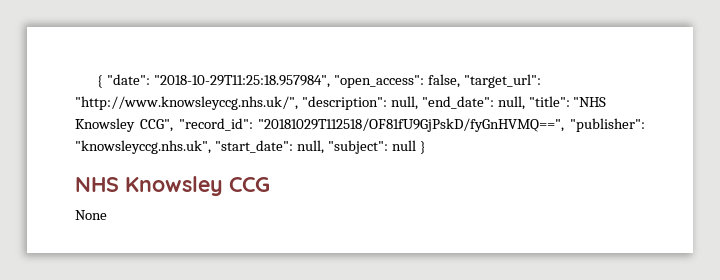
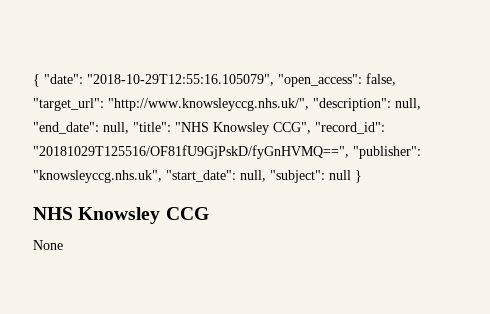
- { "date": "2018-10-29T11:25:18.957984", "open_access": false, "target_url": "http://www.knowsleyccg.nhs.uk/", "description": null, "end_date": null, "title": "NHS Knowsley CCG", "record_id": "20181029T112518/OF81fU9GjPskD/fyGnHVMQ==", "publisher": "knowsleyccg.nhs.uk", "start_date": null, "subject": null }
+ { "date": "2018-10-29T12:55:16.105079", "open_access": false, "target_url": "http://www.knowsleyccg.nhs.uk/", "description": null, "end_date": null, "title": "NHS Knowsley CCG", "record_id": "20181029T125516/OF81fU9GjPskD/fyGnHVMQ==", "publisher": "knowsleyccg.nhs.uk", "start_date": null, "subject": null }

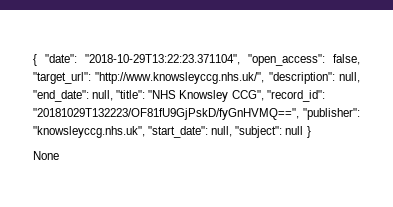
- { "date": "2018-10-29T12:55:16.105079", "open_access": false, "target_url": "http://www.knowsleyccg.nhs.uk/", "description": null, "end_date": null, "title": "NHS Knowsley CCG", "record_id": "20181029T125516/OF81fU9GjPskD/fyGnHVMQ==", "publisher": "knowsleyccg.nhs.uk", "start_date": null, "subject": null }
+ { "date": "2018-10-29T13:22:23.371104", "open_access": false, "target_url": "http://www.knowsleyccg.nhs.uk/", "description": null, "end_date": null, "title": "NHS Knowsley CCG", "record_id": "20181029T132223/OF81fU9GjPskD/fyGnHVMQ==", "publisher": "knowsleyccg.nhs.uk", "start_date": null, "subject": null }
- NHS Knowsley CCG

